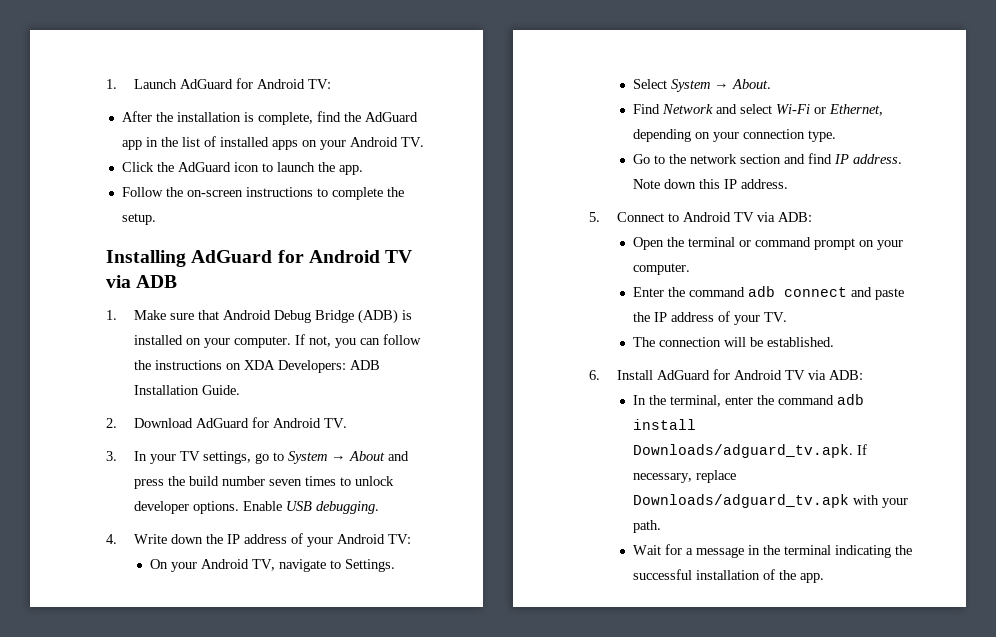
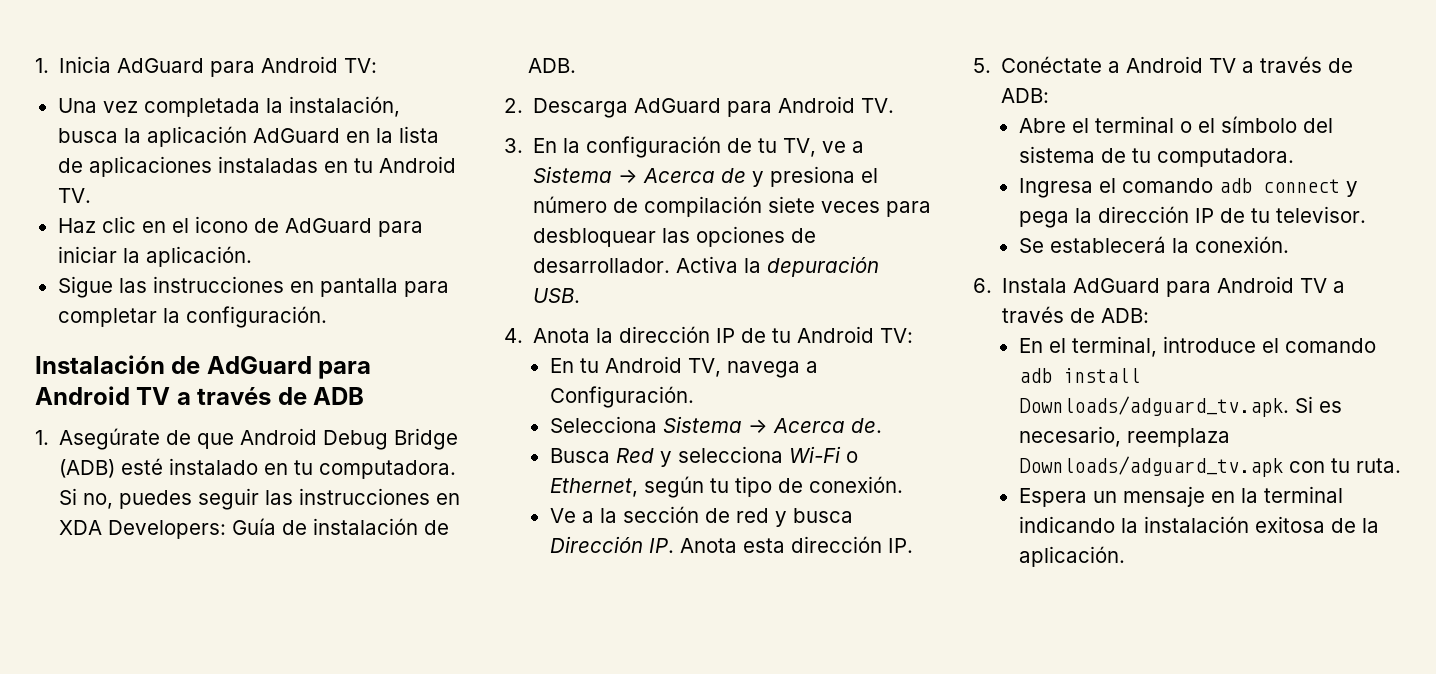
- 1. Launch AdGuard for Android TV:
- After the installation is complete, find the AdGuard app in the list of installed apps on your Android TV.
- Click the AdGuard icon to launch the app.
- Follow the on-screen instructions to complete the setup.
- Installing AdGuard for Android TV via ADB
+ 1. Inicia AdGuard para Android TV:
+ Una vez completada la instalación, busca la aplicación AdGuard en la lista de aplicaciones instaladas en tu Android TV.
+ Haz clic en el icono de AdGuard para iniciar la aplicación.
+ Sigue las instrucciones en pantalla para completar la configuración.
+ Instalación de AdGuard para Android TV a través de ADB
- 1. Make sure that Android Debug Bridge (ADB) is installed on your computer. If not, you can follow the instructions on XDA Developers: ADB Installation Guide.
- 2. Download AdGuard for Android TV.
- 3. In your TV settings, go to System → About and press the build number seven times to unlock developer options. Enable USB debugging.
- 4. Write down the IP address of your Android TV:
- On your Android TV, navigate to Settings.
- Select System → About.
- Find Network and select Wi-Fi or Ethernet, depending on your connection type.
- Go to the network section and find IP address. Note down this IP address.
- 5. Connect to Android TV via ADB:
- Open the terminal or command prompt on your computer.
- Enter the command adb connect and paste the IP address of your TV.
- The connection will be established.
- 6. Install AdGuard for Android TV via ADB:
- In the terminal, enter the command adb install Downloads/adguard_tv.apk. If necessary, replace Downloads/adguard_tv.apk with your path.
- Wait for a message in the terminal indicating the successful installation of the app.
+ 1. Asegúrate de que Android Debug Bridge (ADB) esté instalado en tu computadora. Si no, puedes seguir las instrucciones en XDA Developers: Guía de instalación de ADB.
+ 2. Descarga AdGuard para Android TV.
+ 3. En la configuración de tu TV, ve a Sistema → Acerca de y presiona el número de compilación siete veces para desbloquear las opciones de desarrollador. Activa la depuración USB.
+ 4. Anota la dirección IP de tu Android TV:
+ En tu Android TV, navega a Configuración.
+ Selecciona Sistema → Acerca de.
+ Busca Red y selecciona Wi-Fi o Ethernet, según tu tipo de conexión.
+ Ve a la sección de red y busca Dirección IP. Anota esta dirección IP.
+ 5. Conéctate a Android TV a través de ADB:
+ Abre el terminal o el símbolo del sistema de tu computadora.
+ Ingresa el comando adb connect y pega la dirección IP de tu televisor.
+ Se establecerá la conexión.
+ 6. Instala AdGuard para Android TV a través de ADB:
+ En el terminal, introduce el comando adb install Downloads/adguard_tv.apk. Si es necesario, reemplaza Downloads/adguard_tv.apk con tu ruta.
+ Espera un mensaje en la terminal indicando la instalación exitosa de la aplicación.

